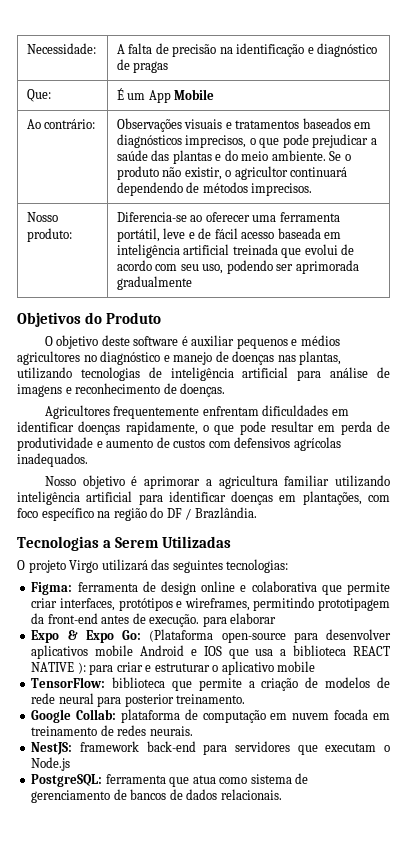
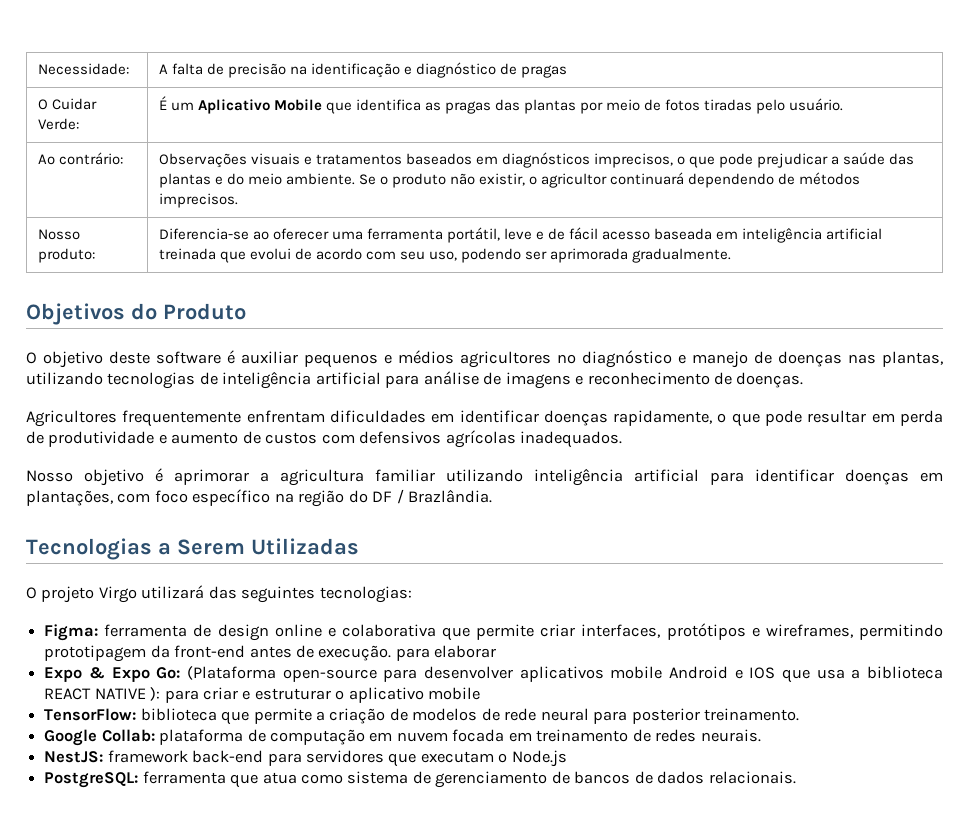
- Que: | É um App Mobile
+ O Cuidar Verde: | É um Aplicativo Mobile que identifica as pragas das plantas por meio de fotos tiradas pelo usuário.
- Nosso produto: | Diferencia-se ao oferecer uma ferramenta portátil, leve e de fácil acesso baseada em inteligência artificial treinada que evolui de acordo com seu uso, podendo ser aprimorada gradualmente
+ Nosso produto: | Diferencia-se ao oferecer uma ferramenta portátil, leve e de fácil acesso baseada em inteligência artificial treinada que evolui de acordo com seu uso, podendo ser aprimorada gradualmente.

